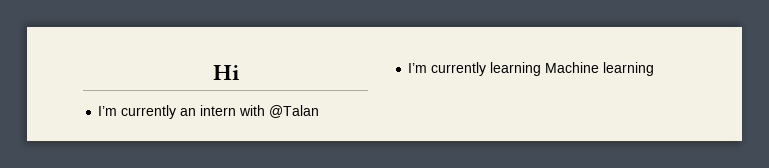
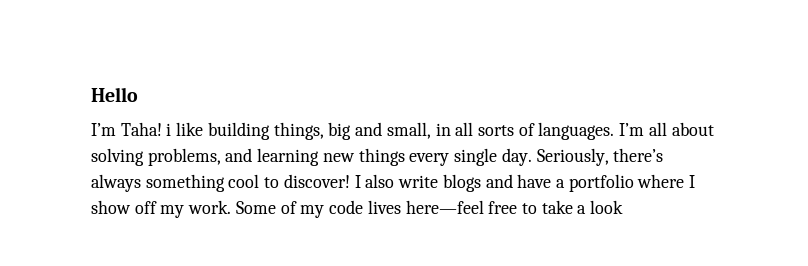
- Hi
- I’m currently an intern with @Talan
- I’m currently learning Machine learning
+ Hello
+ I’m Taha! i like building things, big and small, in all sorts of languages. I’m all about solving problems, and learning new things every single day. Seriously, there’s always something cool to discover! I also write blogs and have a portfolio where I show off my work. Some of my code lives here—feel free to take a look

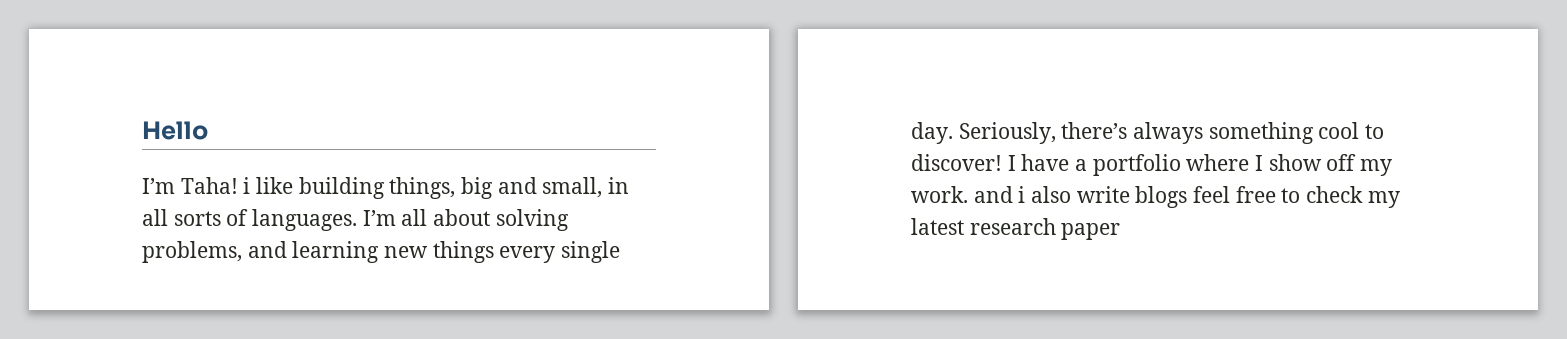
- I also write blogs and have a portfolio where I show off my work. Some of my code lives here—feel free to take a look
+ I have a portfolio where I show off my work. and i also write blogs feel free to check my latest research paper

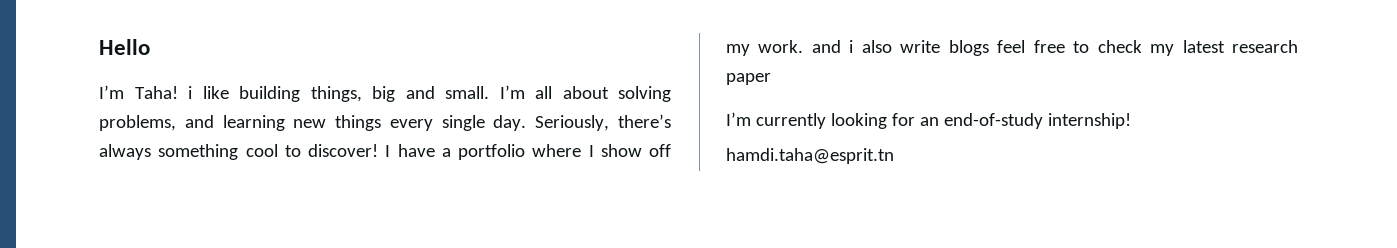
- I’m Taha! i like building things, big and small, in all sorts of languages.
+ I’m Taha! i like building things, big and small.
+ I’m currently looking for an end-of-study internship!
+ hamdi.taha@esprit.tn

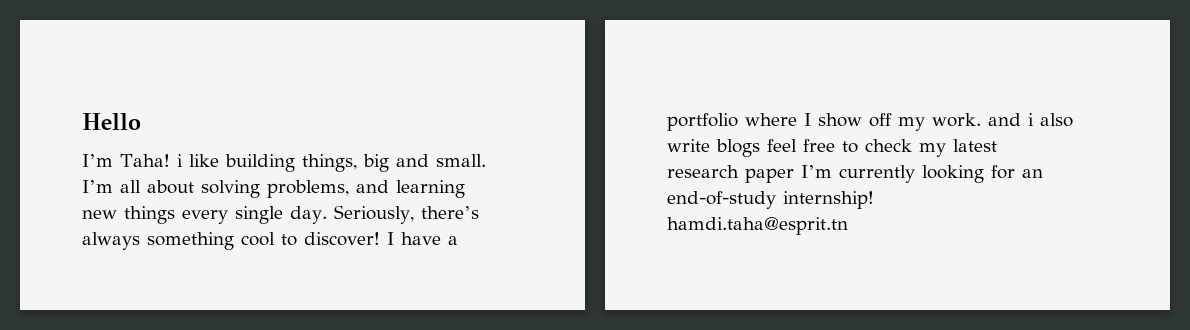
- I have a portfolio where I show off my work. and i also write blogs feel free to check my latest research paper
- I’m currently looking for an end-of-study internship!
+ I have a portfolio where I show off my work. and i also write blogs feel free to check my latest research paper I’m currently looking for an end-of-study internship!

